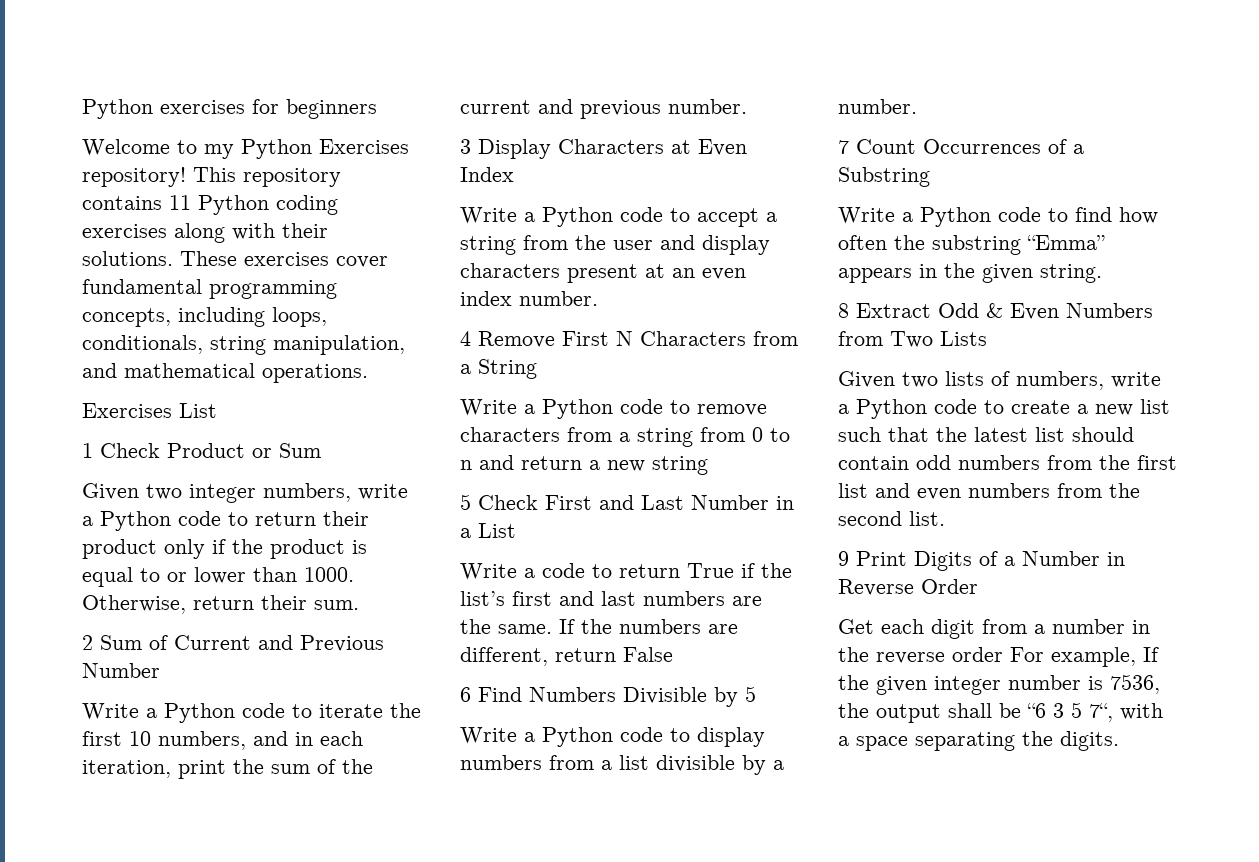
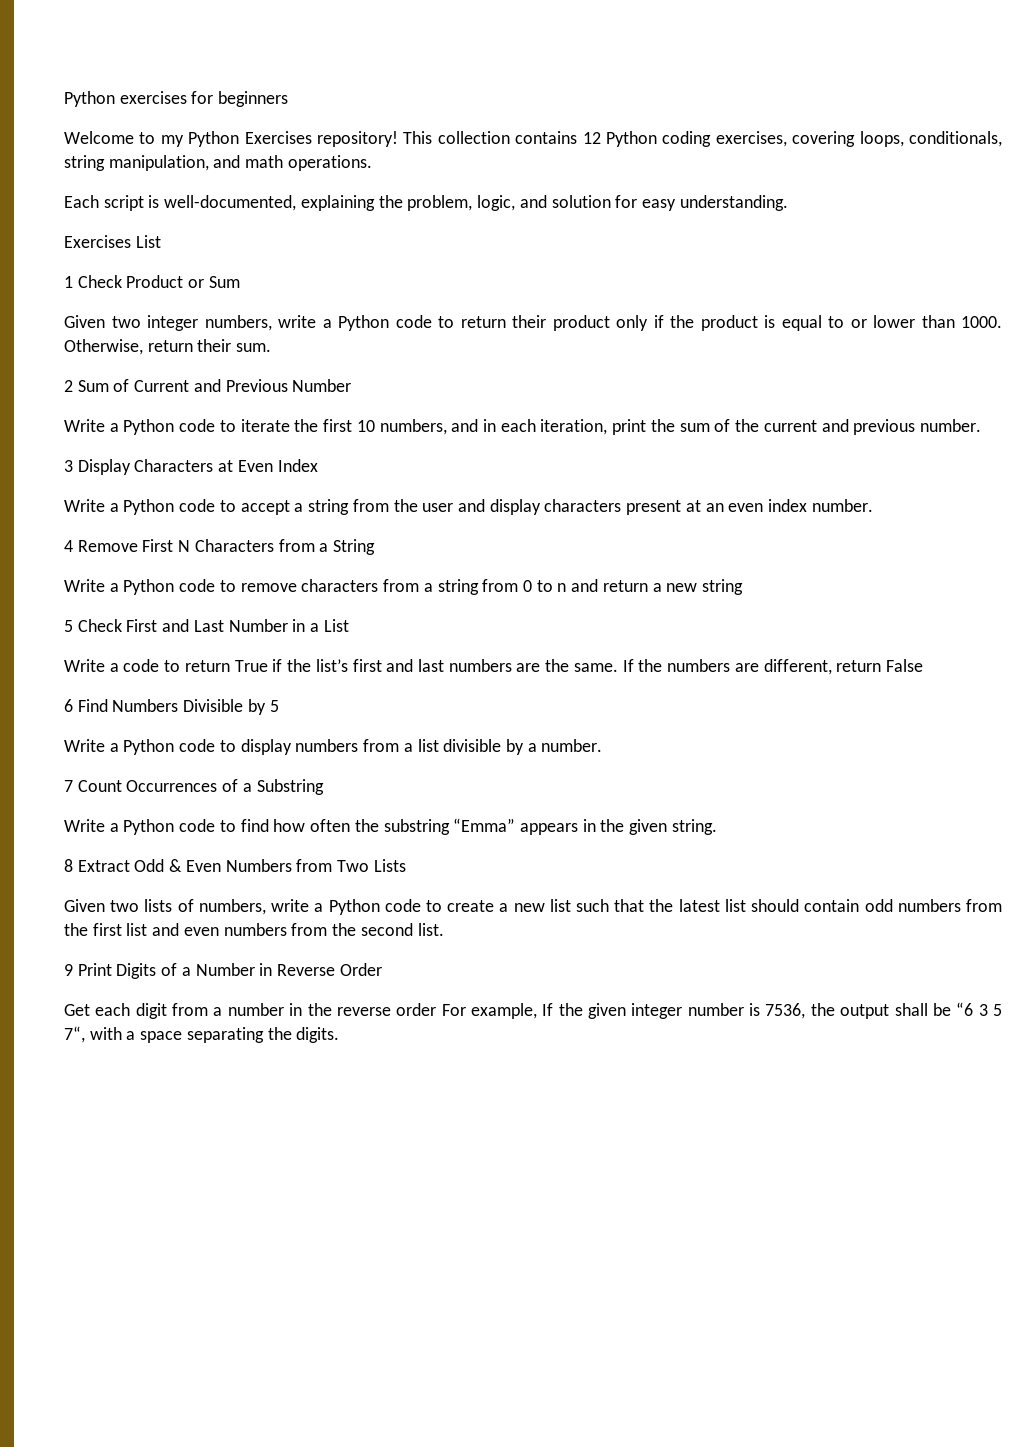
- This repository contains 11 Python coding exercises along with their solutions. These exercises cover fundamental programming concepts, including loops, conditionals, string manipulation, and mathematical operations.
+ This collection contains 12 Python coding exercises, covering loops, conditionals, string manipulation, and math operations.
+ Each script is well-documented, explaining the problem, logic, and solution for easy understanding.

